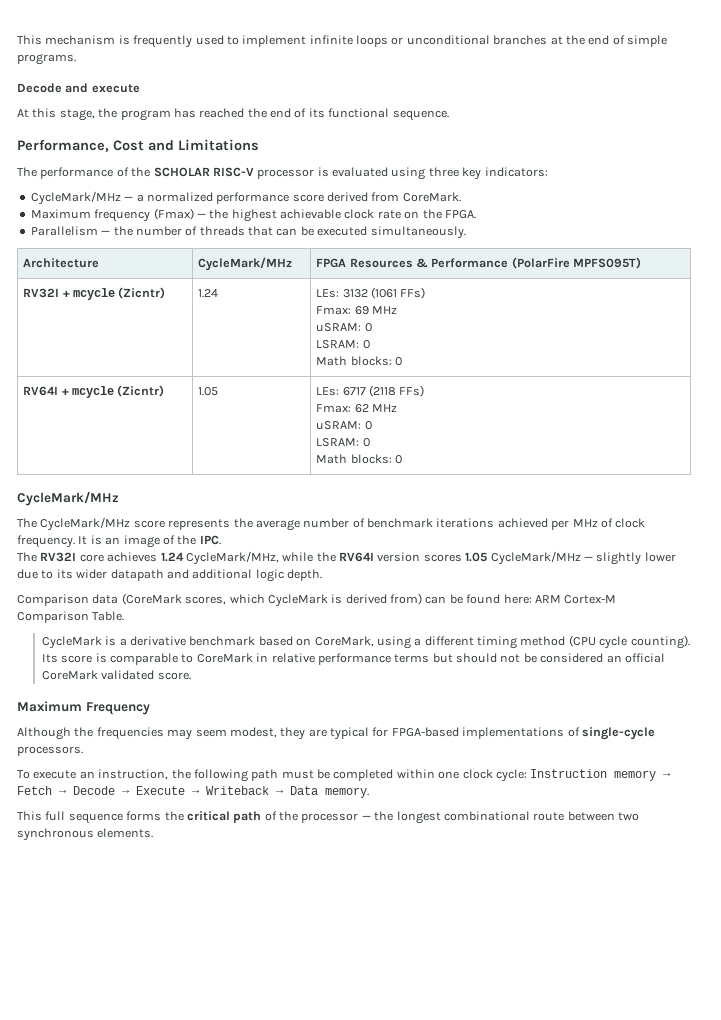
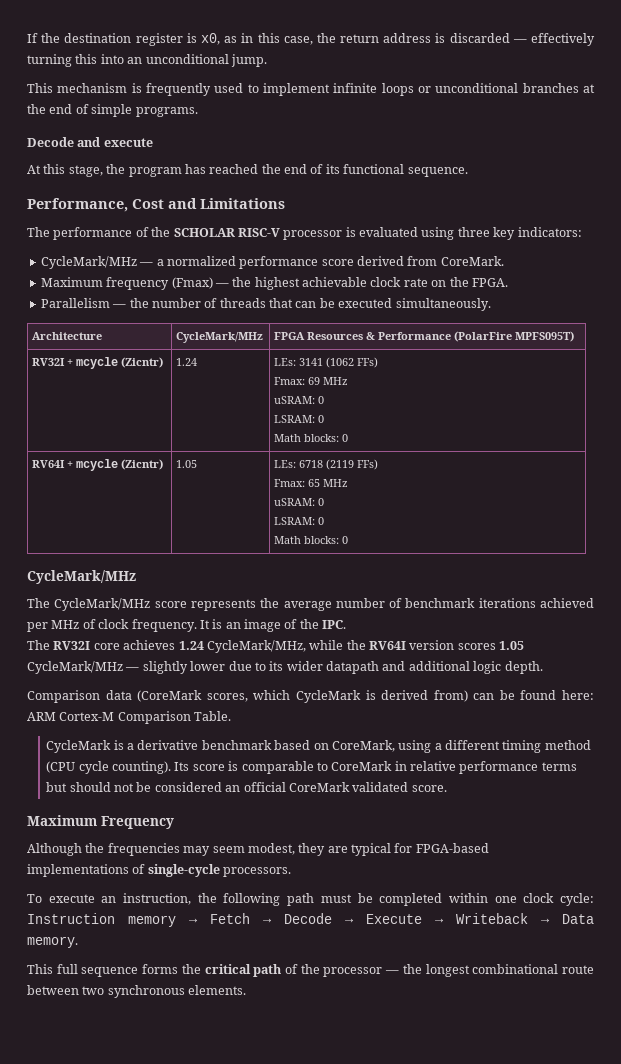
+ If the destination register is x0, as in this case, the return address is discarded — effectively turning this into an unconditional jump.
- RV32I + mcycle (Zicntr) | 1.24 | LEs: 3132 (1061 FFs)
+ RV32I + mcycle (Zicntr) | 1.24 | LEs: 3141 (1062 FFs)
- RV64I + mcycle (Zicntr) | 1.05 | LEs: 6717 (2118 FFs)
- Fmax: 62 MHz
+ RV64I + mcycle (Zicntr) | 1.05 | LEs: 6718 (2119 FFs)
+ Fmax: 65 MHz

